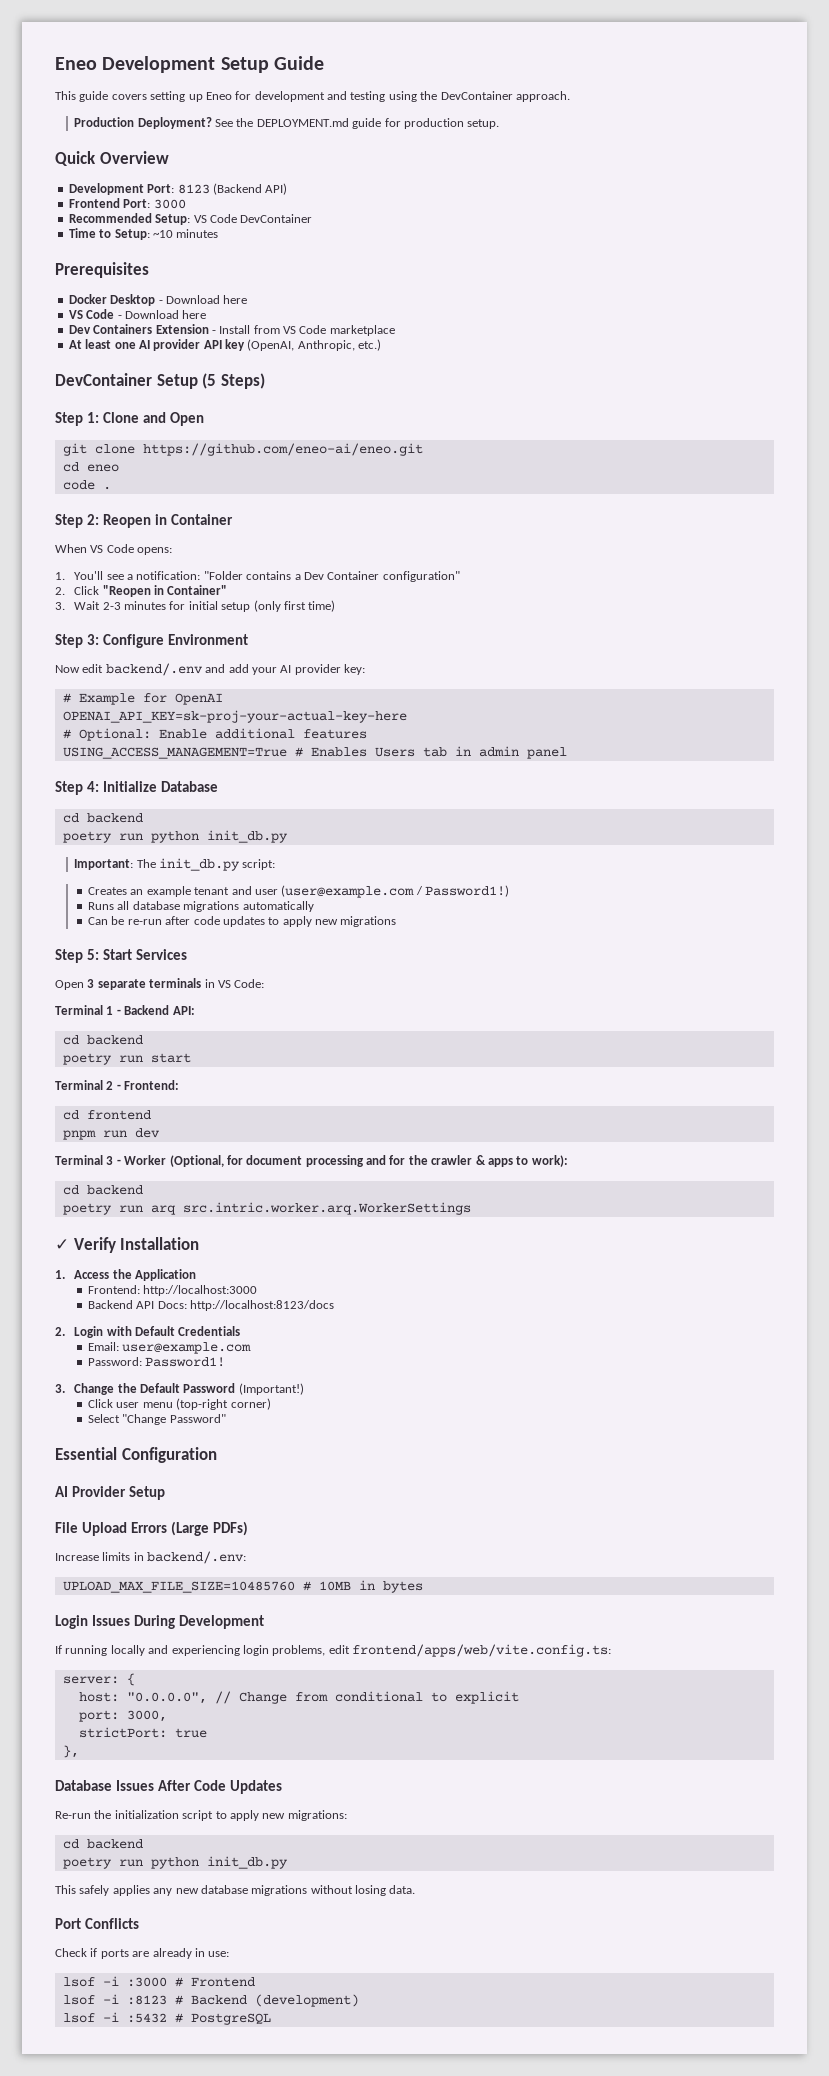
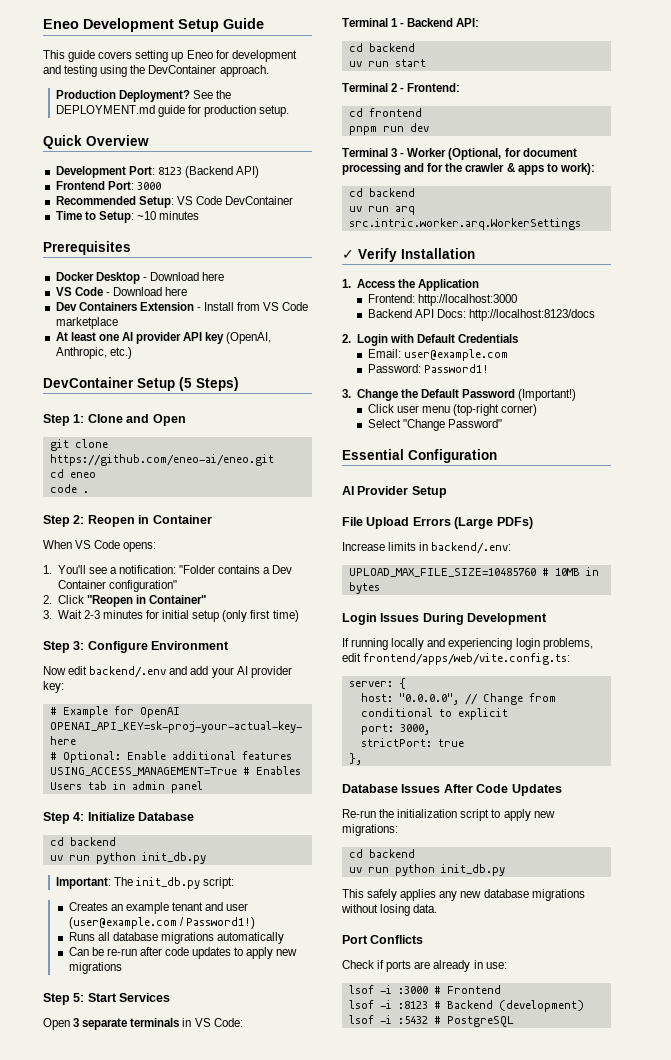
  Step 4: Initialize Database
  cd backend
- poetry run python init_db.py
+ uv run python init_db.py
- poetry run start
+ uv run start
- poetry run arq src.intric.worker.arq.WorkerSettings
+ uv run arq src.intric.worker.arq.WorkerSettings
  Re-run the initialization script to apply new migrations:
  cd backend
- poetry run python init_db.py
+ uv run python init_db.py

